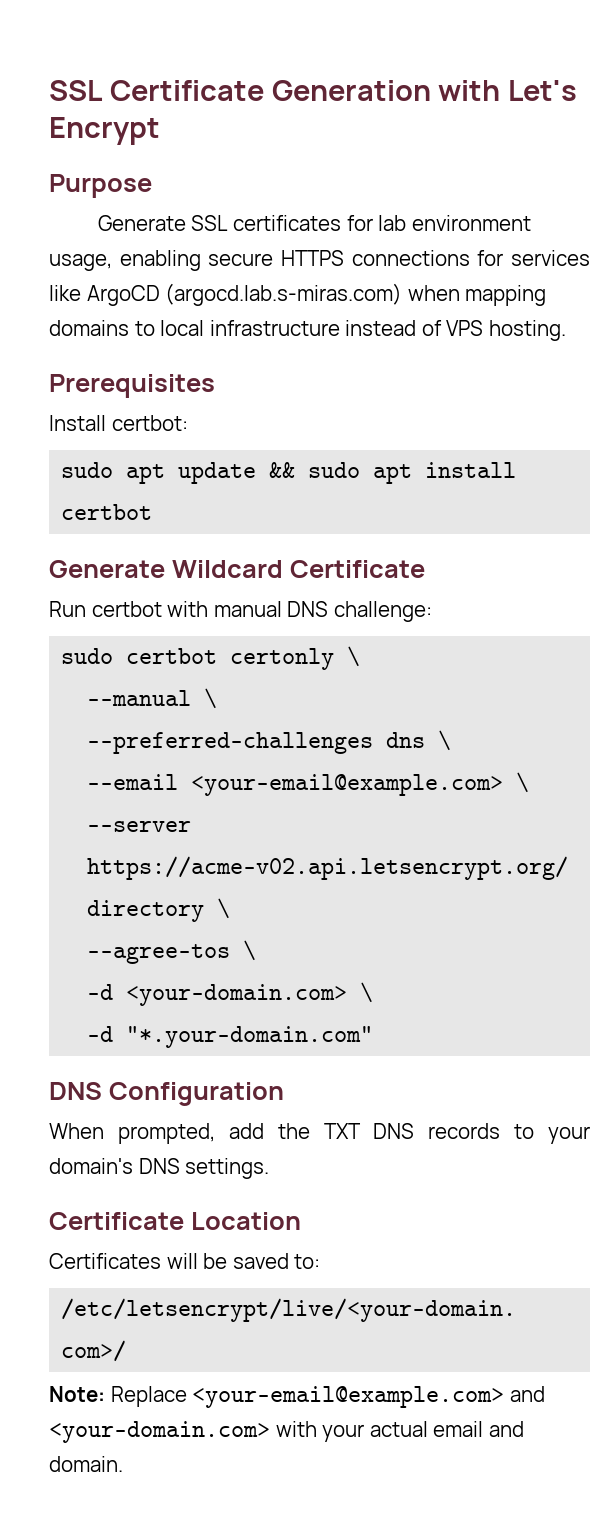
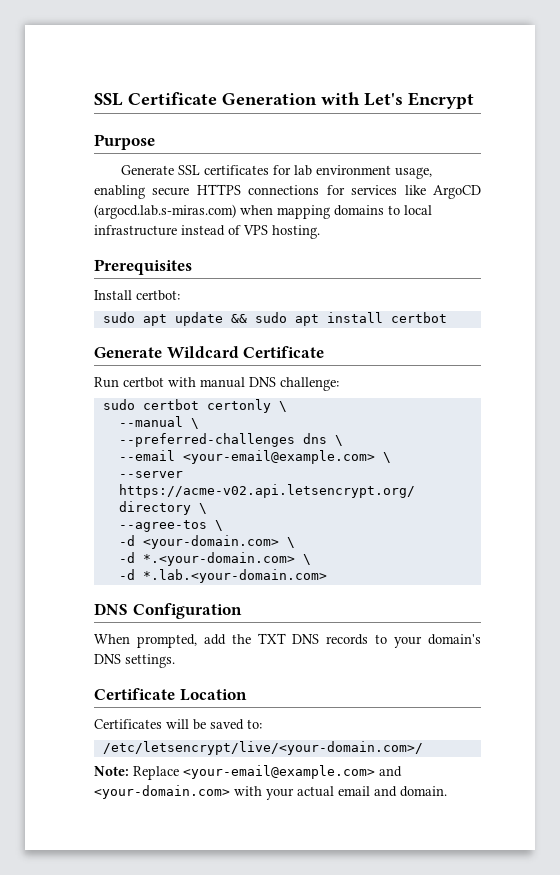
- -d "*.your-domain.com"
+ -d *.<your-domain.com> \
+ -d *.lab.<your-domain.com>

